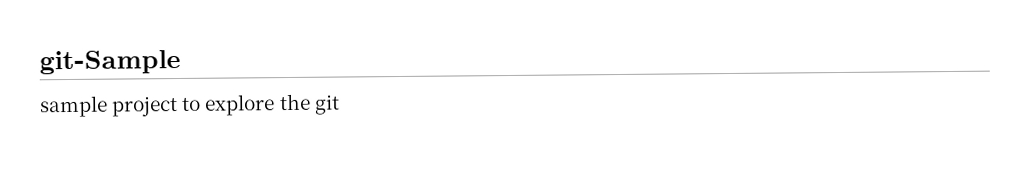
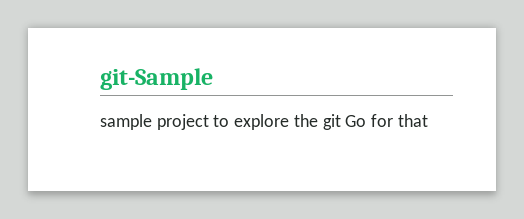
- sample project to explore the git
+ sample project to explore the git Go for that

